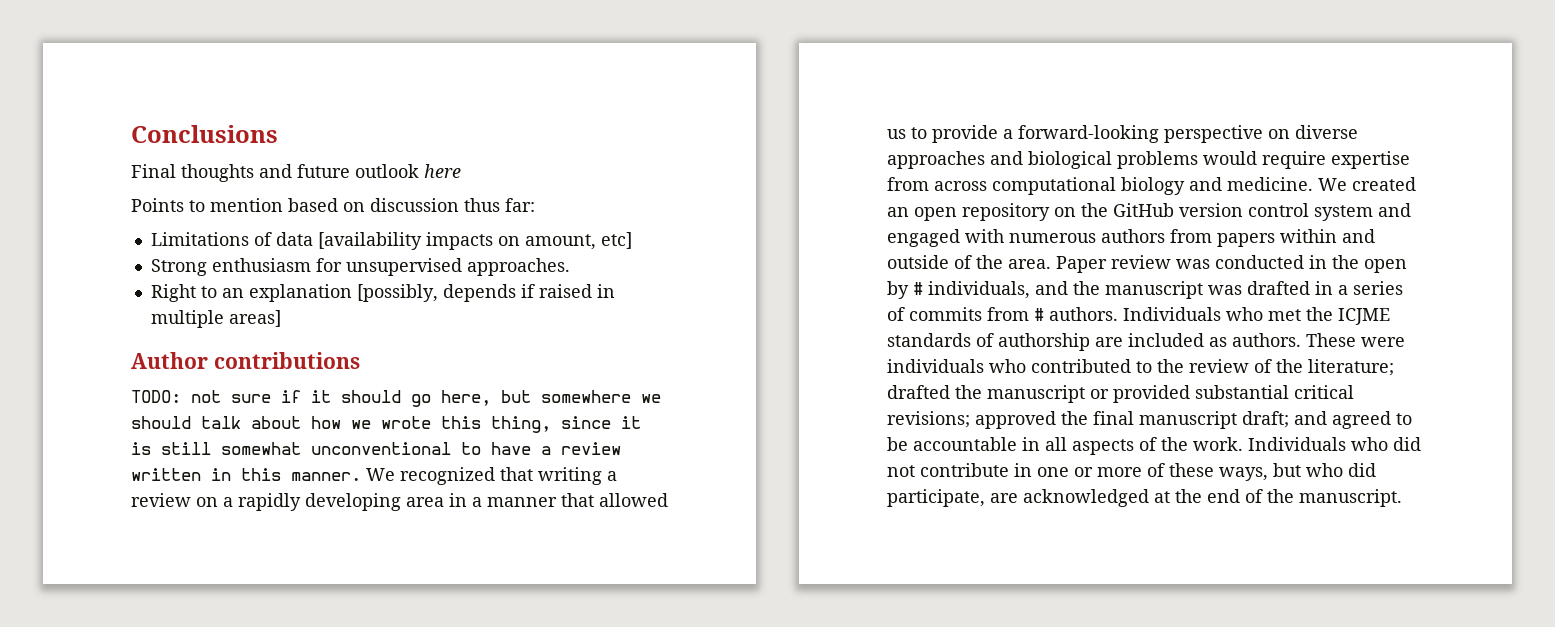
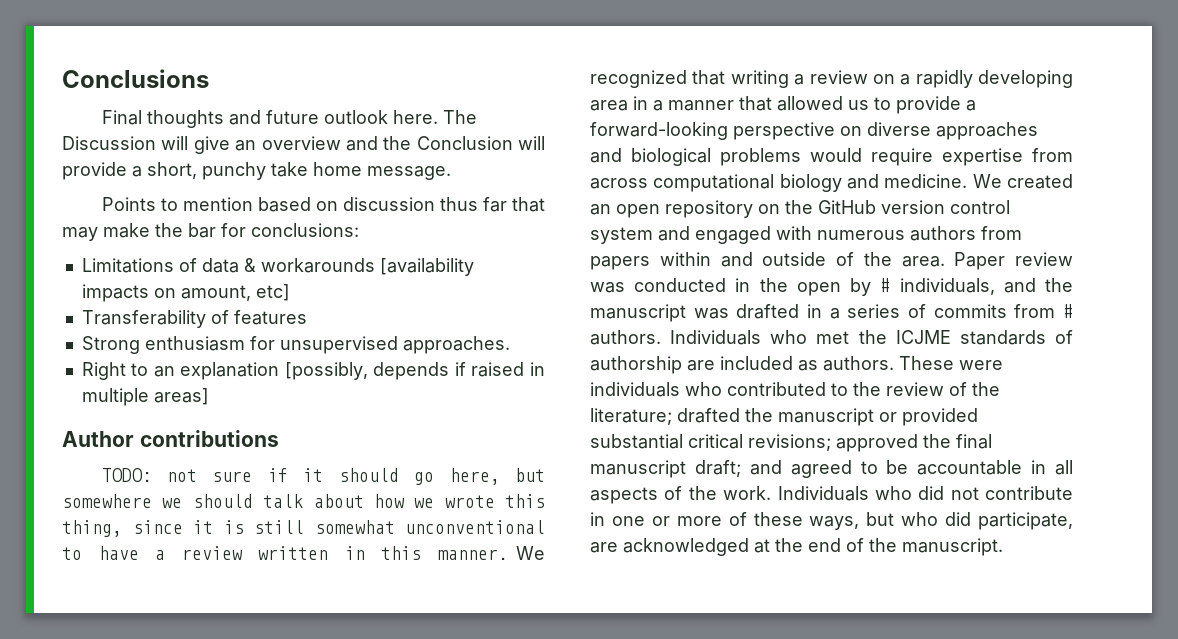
- Final thoughts and future outlook here
+ Final thoughts and future outlook here. The Discussion will give an overview and the Conclusion will provide a short, punchy take home message.
- Points to mention based on discussion thus far:
+ Points to mention based on discussion thus far that may make the bar for conclusions:
- Limitations of data [availability impacts on amount, etc]
+ Limitations of data & workarounds [availability impacts on amount, etc]
+ Transferability of features

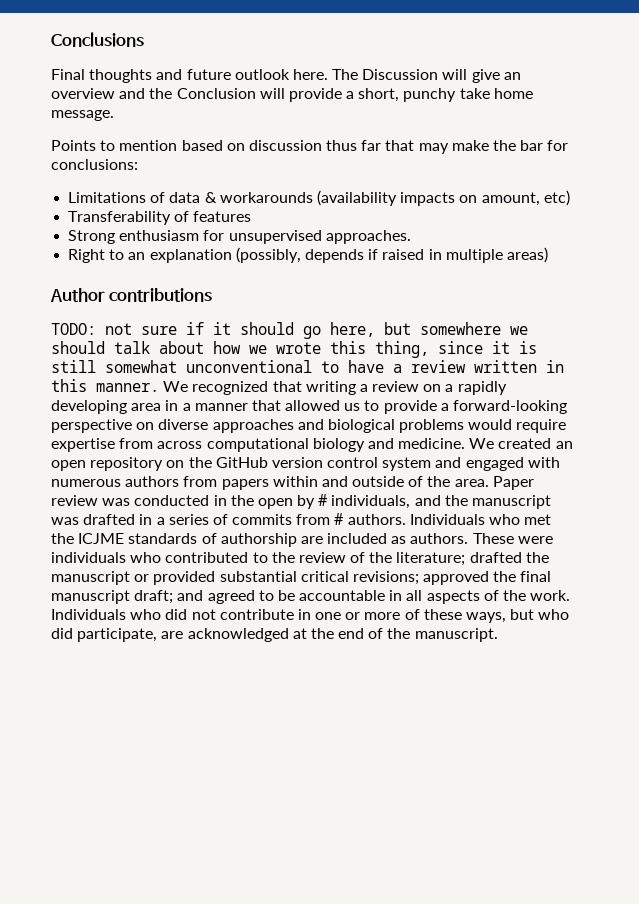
- Limitations of data & workarounds [availability impacts on amount, etc]
+ Limitations of data & workarounds (availability impacts on amount, etc)
- Right to an explanation [possibly, depends if raised in multiple areas]
+ Right to an explanation (possibly, depends if raised in multiple areas)

